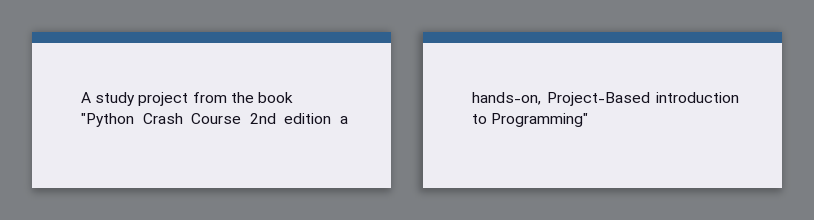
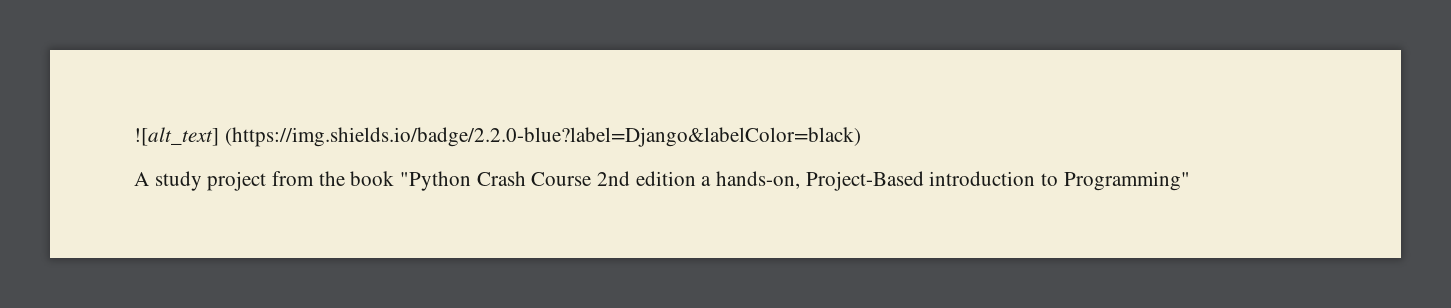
+ ![alt_text] (https://img.shields.io/badge/2.2.0-blue?label=Django&labelColor=black)

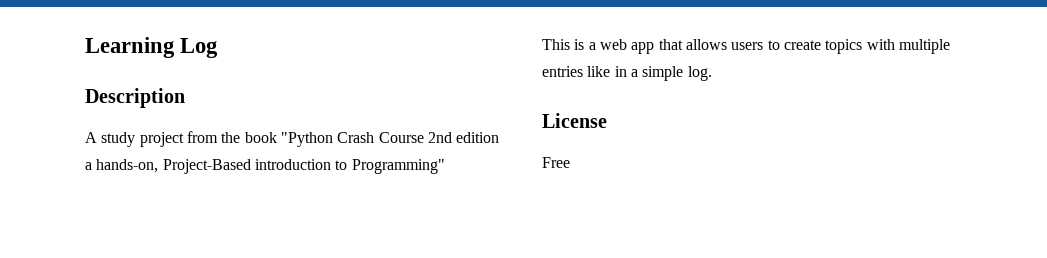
- ![alt_text] (https://img.shields.io/badge/2.2.0-blue?label=Django&labelColor=black)
+ Learning Log
+ Description
+ This is a web app that allows users to create topics with multiple entries like in a simple log.
+ License
+ Free

